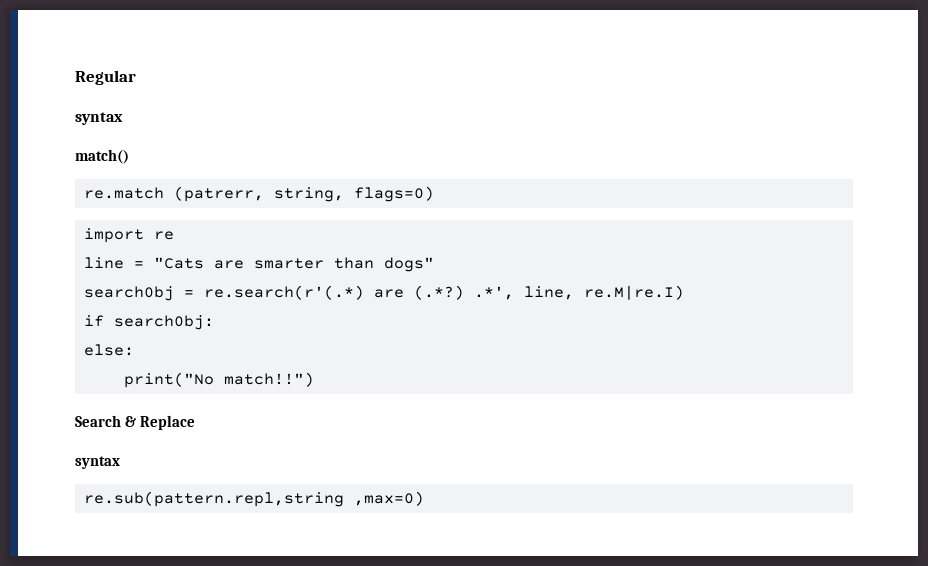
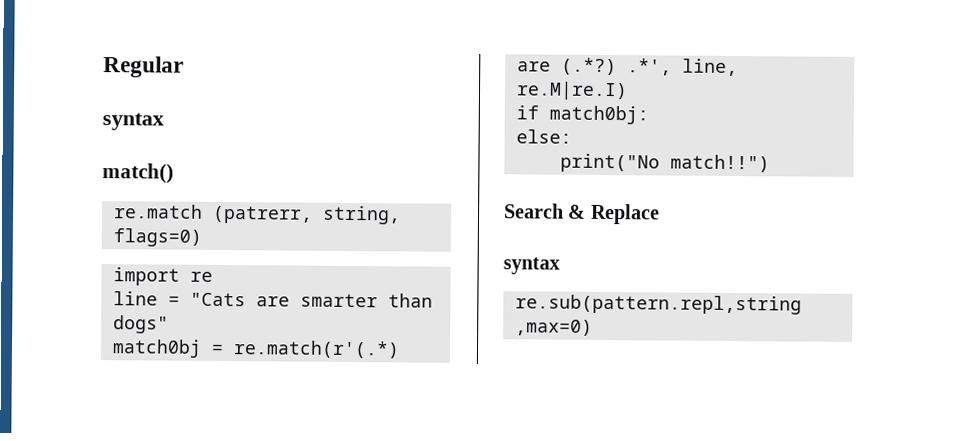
- search0bj = re.search(r'(.*) are (.*?) .*', line, re.M|re.I)
+ match0bj = re.match(r'(.*) are (.*?) .*', line, re.M|re.I)
- if search0bj:
+ if match0bj:

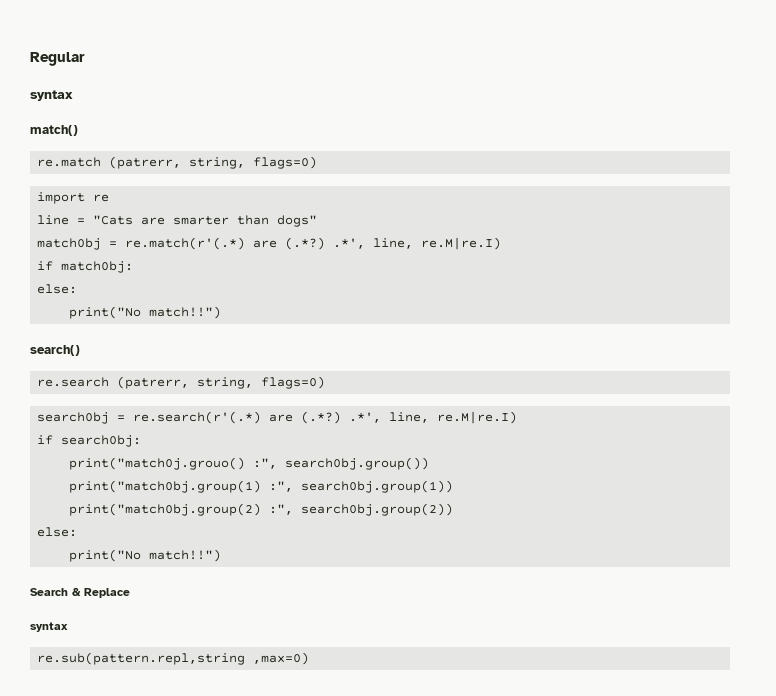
+ search()
+ re.search (patrerr, string, flags=0)
+ search0bj = re.search(r'(.*) are (.*?) .*', line, re.M|re.I)
+ if search0bj:
+ print("match0j.grouo() :", search0bj.group())
+ print("match0bj.group(1) :", search0bj.group(1))
+ print("match0bj.group(2) :", search0bj.group(2))
+ else:
+ print("No match!!")

